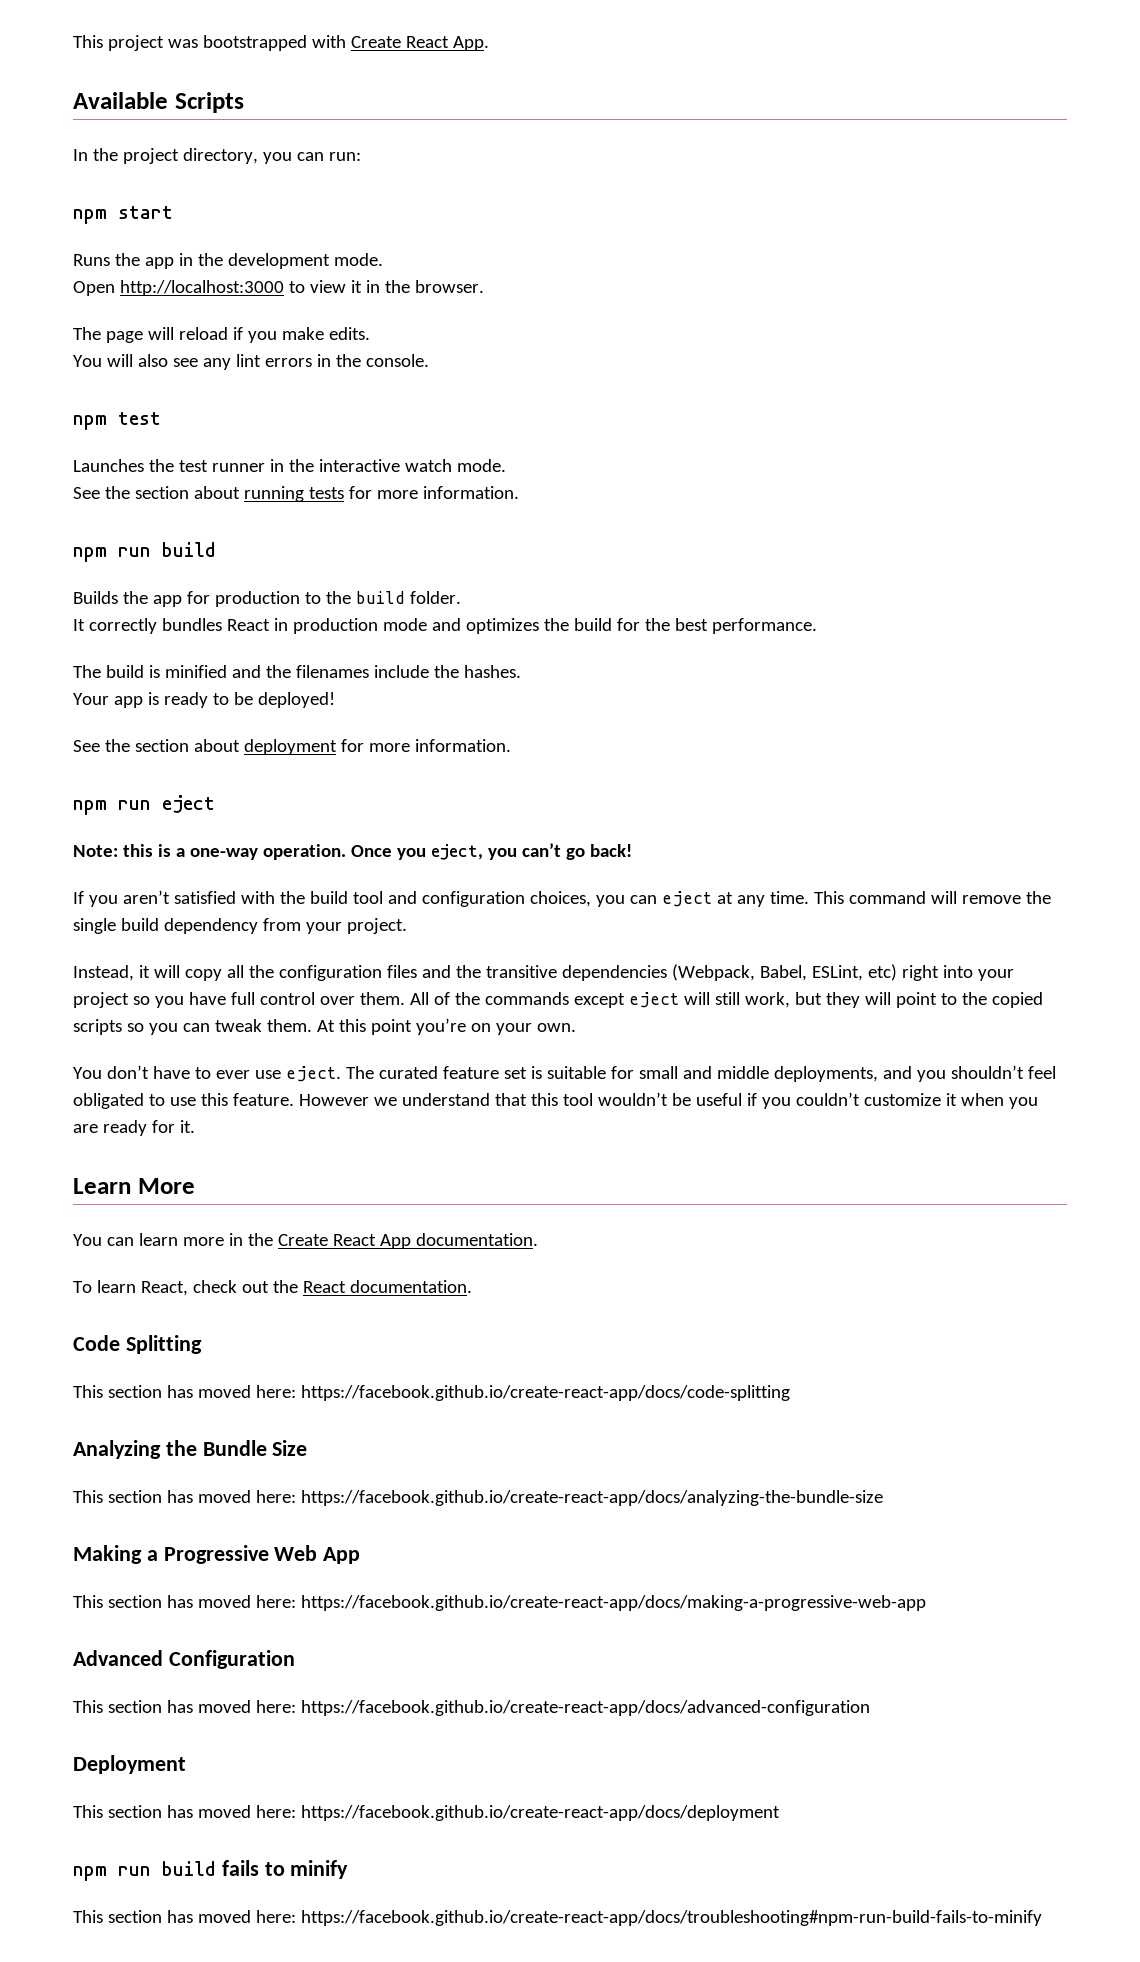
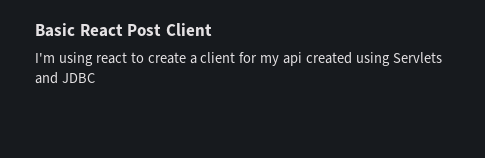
- This project was bootstrapped with Create React App.
- Available Scripts
- In the project directory, you can run:
- npm start
- Runs the app in the development mode.
- Open http://localhost:3000 to view it in the browser.
- The page will reload if you make edits.
- You will also see any lint errors in the console.
- npm test
- Launches the test runner in the interactive watch mode.
- See the section about running tests for more information.
- npm run build
- Builds the app for production to the build folder.
- It correctly bundles React in production mode and optimizes the build for the best performance.
- The build is minified and the filenames include the hashes.
- Your app is ready to be deployed!
- See the section about deployment for more information.
- npm run eject
- Note: this is a one-way operation. Once you eject, you can’t go back!
- If you aren’t satisfied with the build tool and configuration choices, you can eject at any time. This command will remove the single build dependency from your project.
- Instead, it will copy all the configuration files and the transitive dependencies (Webpack, Babel, ESLint, etc) right into your project so you have full control over them. All of the commands except eject will still work, but they will point to the copied scripts so you can tweak them. At this point you’re on your own.
- You don’t have to ever use eject. The curated feature set is suitable for small and middle deployments, and you shouldn’t feel obligated to use this feature. However we understand that this tool wouldn’t be useful if you couldn’t customize it when you are ready for it.
- Learn More
- You can learn more in the Create React App documentation.
- To learn React, check out the React documentation.
- Code Splitting
- This section has moved here: https://facebook.github.io/create-react-app/docs/code-splitting
- Analyzing the Bundle Size
- This section has moved here: https://facebook.github.io/create-react-app/docs/analyzing-the-bundle-size
- Making a Progressive Web App
- This section has moved here: https://facebook.github.io/create-react-app/docs/making-a-progressive-web-app
- Advanced Configuration
- This section has moved here: https://facebook.github.io/create-react-app/docs/advanced-configuration
- Deployment
- This section has moved here: https://facebook.github.io/create-react-app/docs/deployment
- npm run build fails to minify
- This section has moved here: https://facebook.github.io/create-react-app/docs/troubleshooting#npm-run-build-fails-to-minify
+ Basic React Post Client
+ I'm using react to create a client for my api created using Servlets and JDBC

